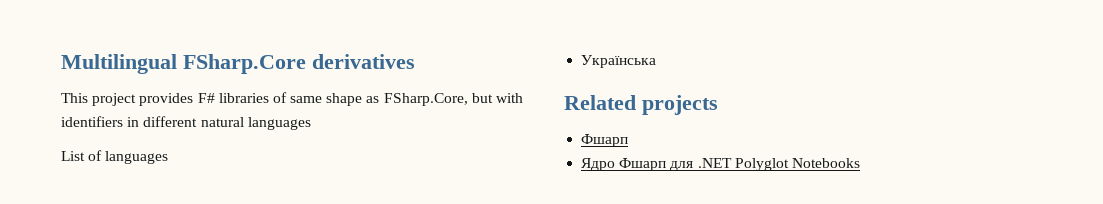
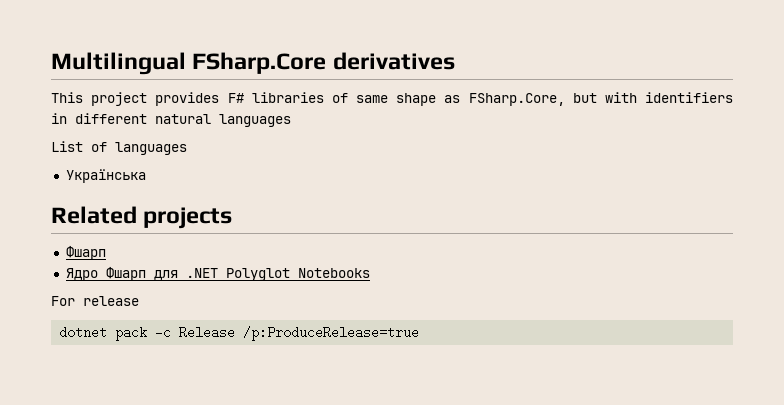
+ For release
+ dotnet pack -c Release /p:ProduceRelease=true

